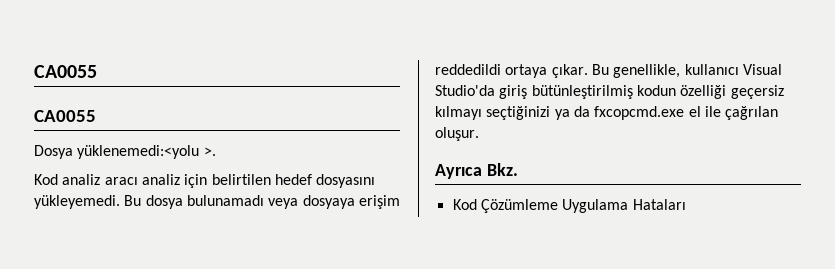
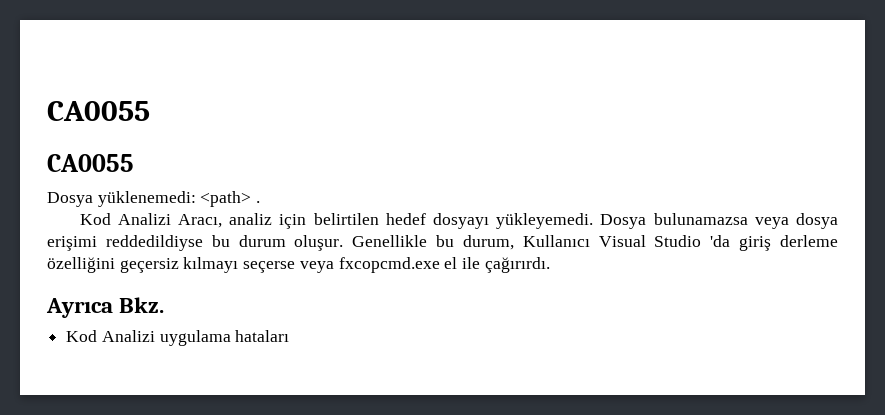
- Dosya yüklenemedi:<yolu >.
- Kod analiz aracı analiz için belirtilen hedef dosyasını yükleyemedi. Bu dosya bulunamadı veya dosyaya erişim reddedildi ortaya çıkar. Bu genellikle, kullanıcı Visual Studio'da giriş bütünleştirilmiş kodun özelliği geçersiz kılmayı seçtiğinizi ya da fxcopcmd.exe el ile çağrılan oluşur.
+ Dosya yüklenemedi: <path> .
+ Kod Analizi Aracı, analiz için belirtilen hedef dosyayı yükleyemedi. Dosya bulunamazsa veya dosya erişimi reddedildiyse bu durum oluşur. Genellikle bu durum, Kullanıcı Visual Studio 'da giriş derleme özelliğini geçersiz kılmayı seçerse veya fxcopcmd.exe el ile çağırırdı.
- Kod Çözümleme Uygulama Hataları
+ Kod Analizi uygulama hataları

